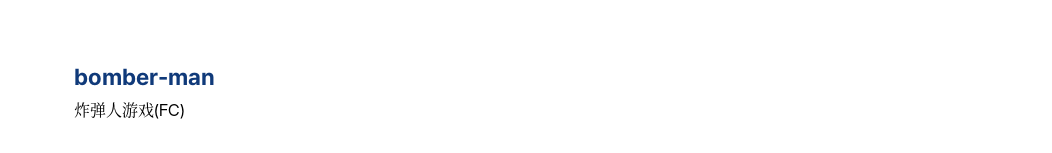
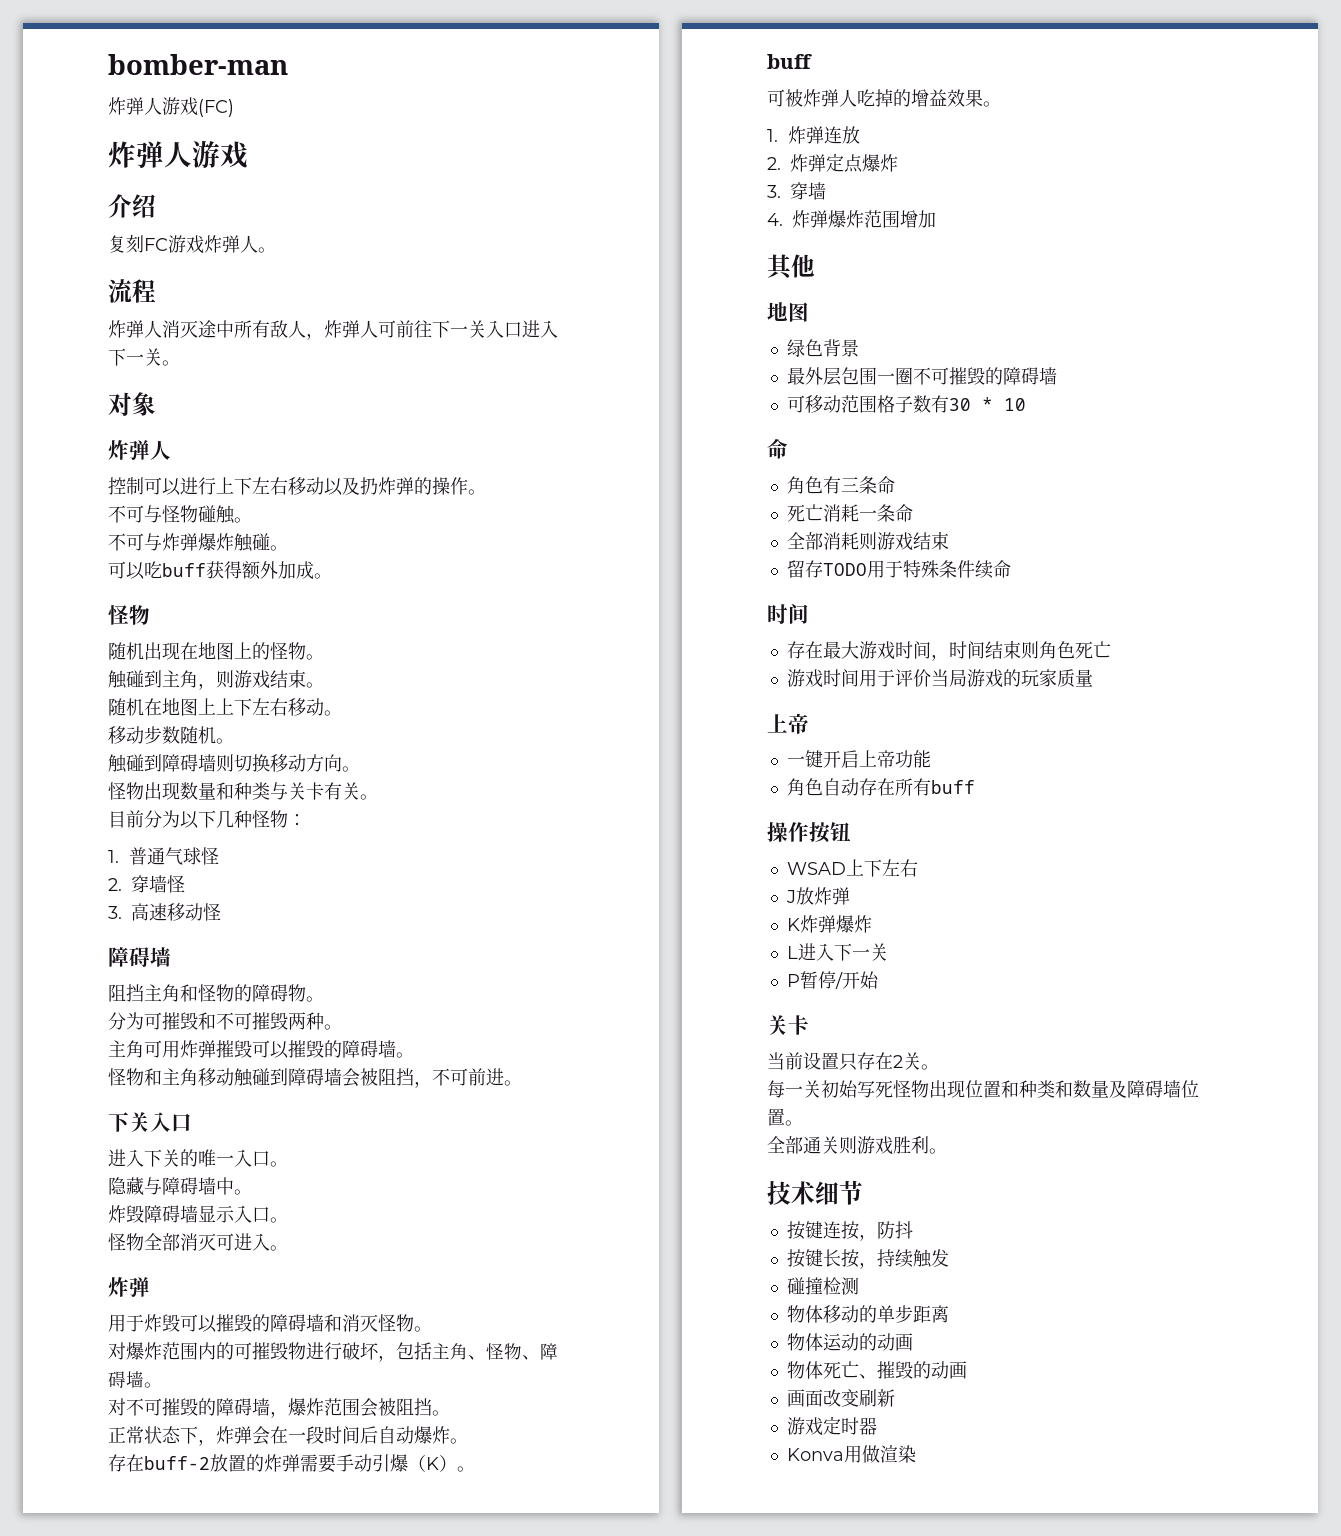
  炸弹人游戏(FC)
+ 炸弹人游戏
+ 介绍
+ 复刻FC游戏炸弹人。
+ 流程
+ 炸弹人消灭途中所有敌人，炸弹人可前往下一关入口进入下一关。
+ 对象
+ 炸弹人
+ 控制可以进行上下左右移动以及扔炸弹的操作。
+ 不可与怪物碰触。
+ 不可与炸弹爆炸触碰。
+ 可以吃buff获得额外加成。
+ 怪物
+ 随机出现在地图上的怪物。
+ 触碰到主角，则游戏结束。
+ 随机在地图上上下左右移动。
+ 移动步数随机。
+ 触碰到障碍墙则切换移动方向。
+ 怪物出现数量和种类与关卡有关。
+ 目前分为以下几种怪物：
+ 1.普通气球怪
+ 2.穿墙怪
+ 3.高速移动怪
+ 障碍墙
+ 阻挡主角和怪物的障碍物。
+ 分为可摧毁和不可摧毁两种。
+ 主角可用炸弹摧毁可以摧毁的障碍墙。
+ 怪物和主角移动触碰到障碍墙会被阻挡，不可前进。
+ 下关入口
+ 进入下关的唯一入口。
+ 隐藏与障碍墙中。
+ 炸毁障碍墙显示入口。
+ 怪物全部消灭可进入。
+ 炸弹
+ 用于炸毁可以摧毁的障碍墙和消灭怪物。
+ 对爆炸范围内的可摧毁物进行破坏，包括主角、怪物、障碍墙。
+ 对不可摧毁的障碍墙，爆炸范围会被阻挡。
+ 正常状态下，炸弹会在一段时间后自动爆炸。
+ 存在buff-2放置的炸弹需要手动引爆（K）。
+ buff
+ 可被炸弹人吃掉的增益效果。
+ 1.炸弹连放
+ 2.炸弹定点爆炸
+ 3.穿墙
+ 4.炸弹爆炸范围增加
+ 其他
+ 地图
+ 绿色背景
+ 最外层包围一圈不可摧毁的障碍墙
+ 可移动范围格子数有30 * 10
+ 命
+ 角色有三条命
+ 死亡消耗一条命
+ 全部消耗则游戏结束
+ 留存TODO用于特殊条件续命
+ 时间
+ 存在最大游戏时间，时间结束则角色死亡
+ 游戏时间用于评价当局游戏的玩家质量
+ 上帝
+ 一键开启上帝功能
+ 角色自动存在所有buff
+ 操作按钮
+ WSAD上下左右
+ J放炸弹
+ K炸弹爆炸
+ L进入下一关
+ P暂停/开始
+ 关卡
+ 当前设置只存在2关。
+ 每一关初始写死怪物出现位置和种类和数量及障碍墙位置。
+ 全部通关则游戏胜利。
+ 技术细节
+ 按键连按，防抖
+ 按键长按，持续触发
+ 碰撞检测
+ 物体移动的单步距离
+ 物体运动的动画
+ 物体死亡、摧毁的动画
+ 画面改变刷新
+ 游戏定时器
+ Konva用做渲染

